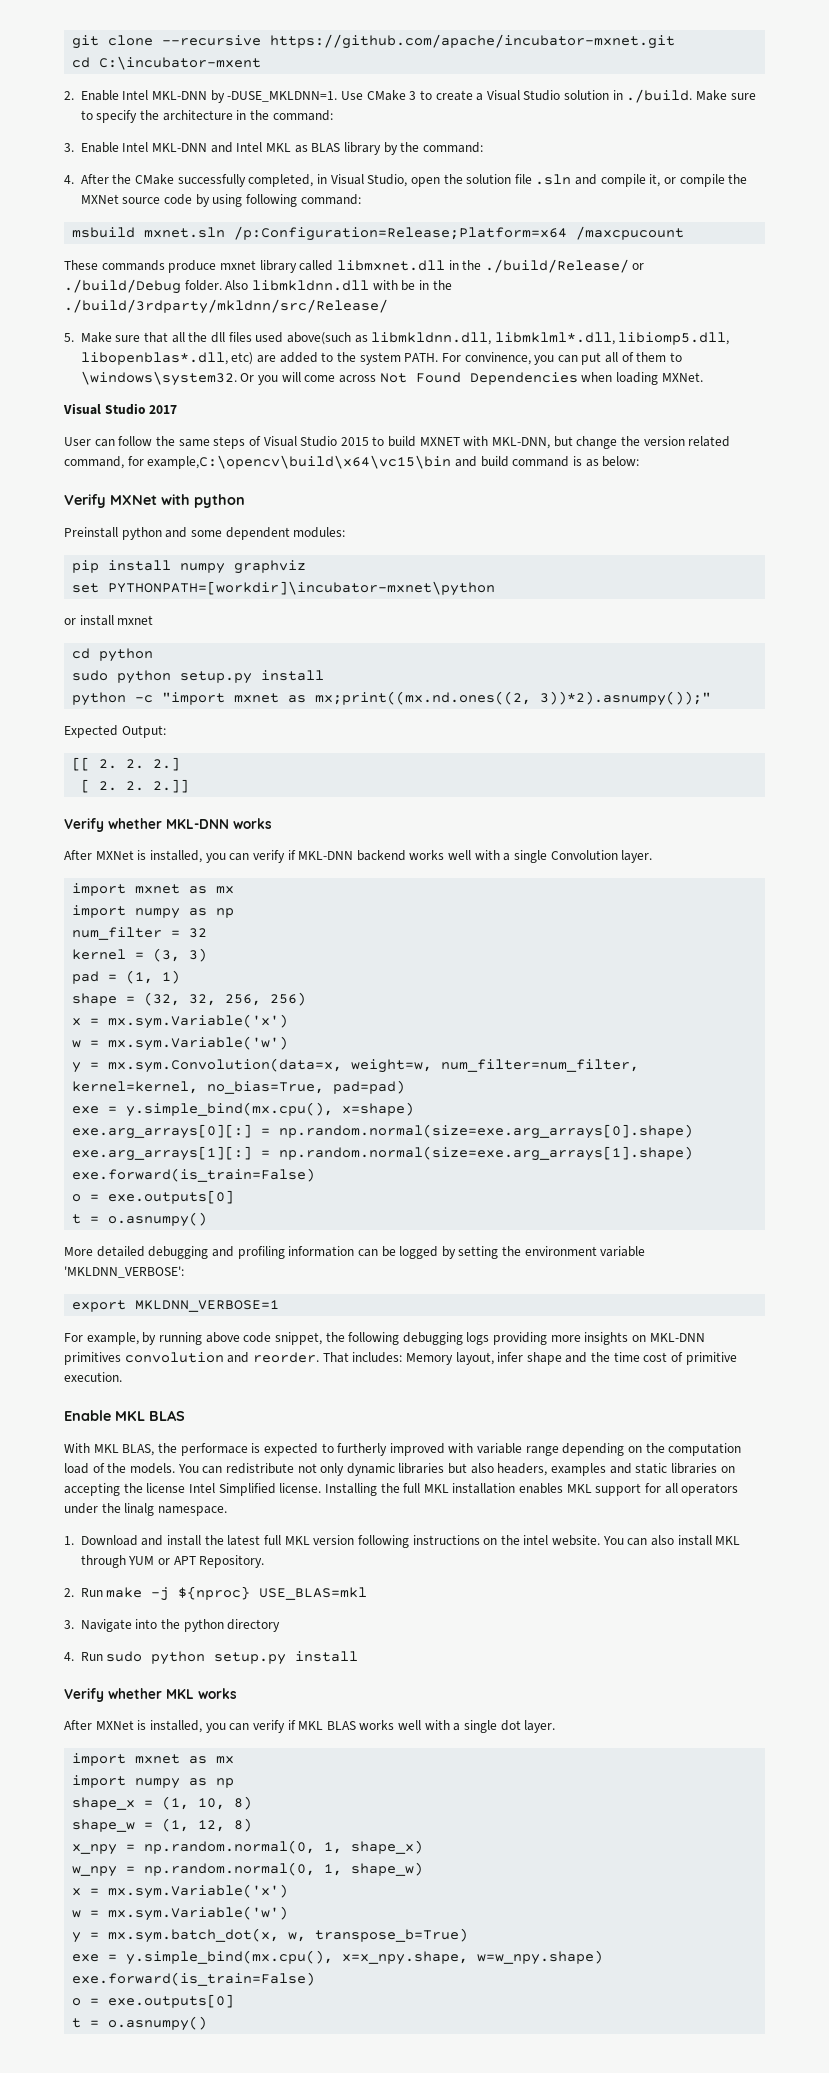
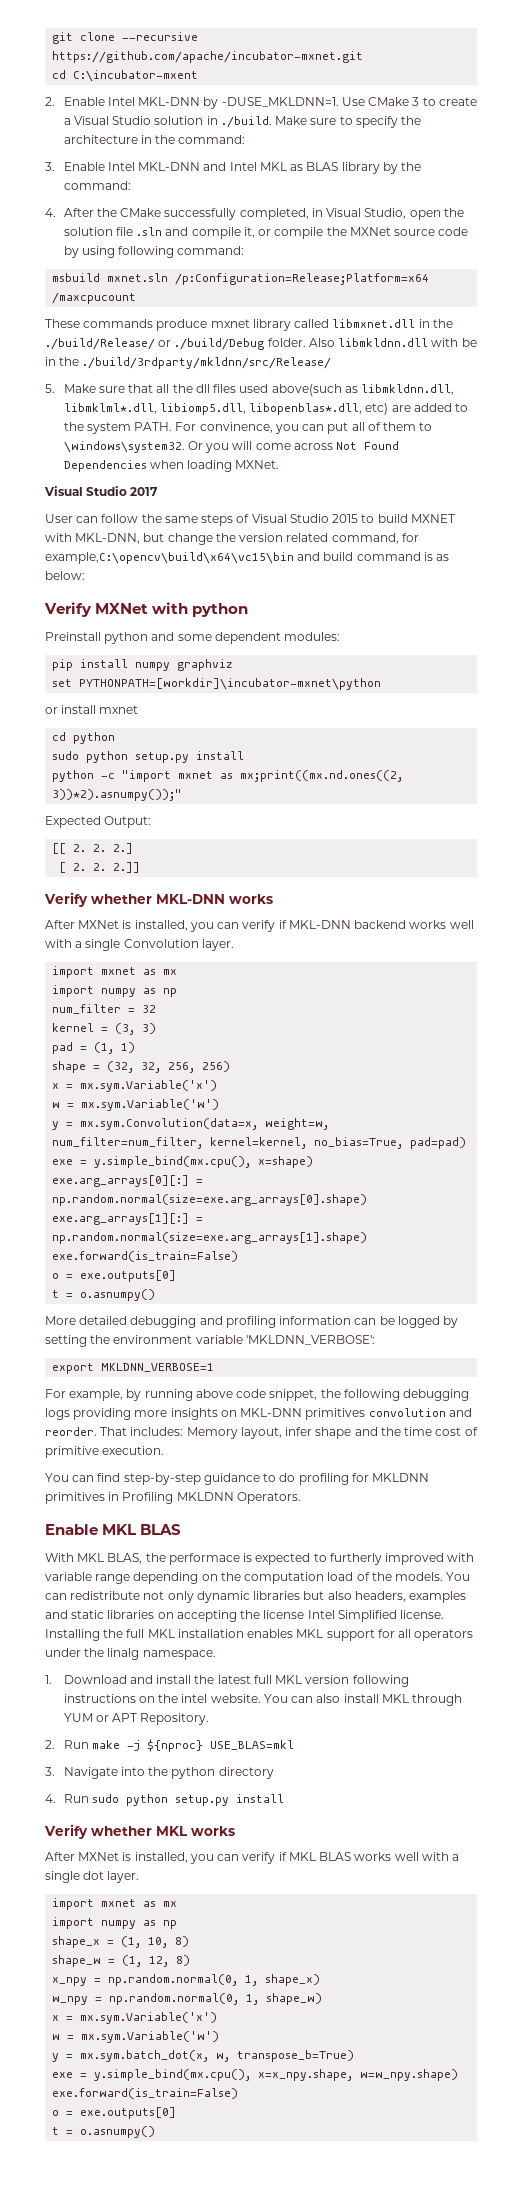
+ You can find step-by-step guidance to do profiling for MKLDNN primitives in Profiling MKLDNN Operators.

